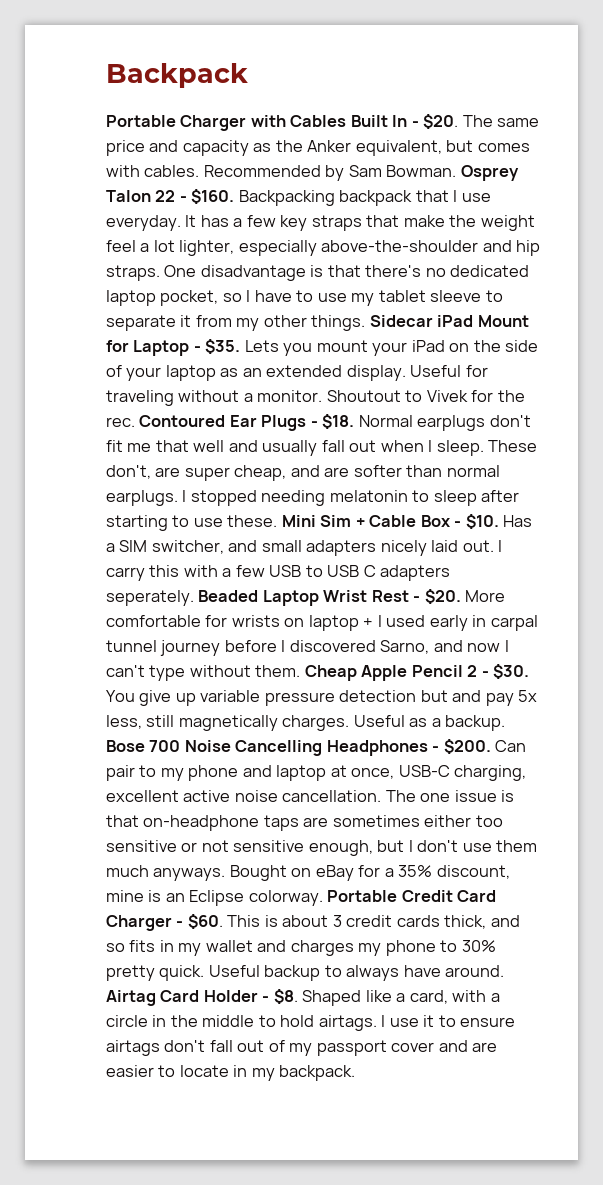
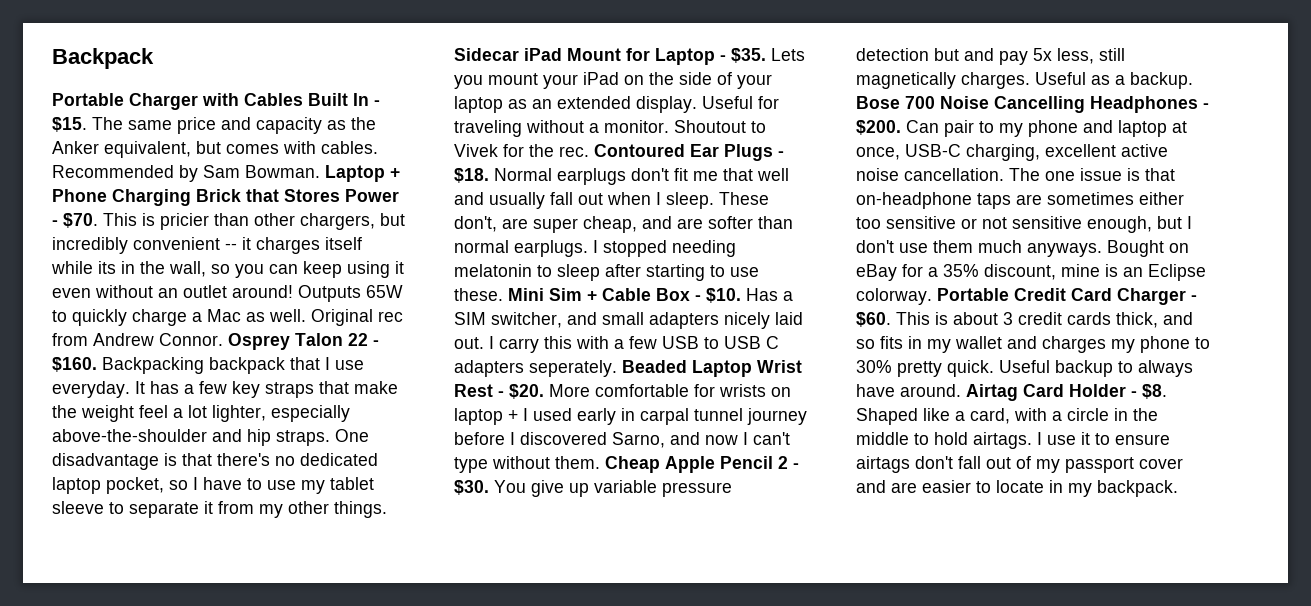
- Portable Charger with Cables Built In - $20.
+ Portable Charger with Cables Built In - $15.
+ Laptop + Phone Charging Brick that Stores Power - $70. This is pricier than other chargers, but incredibly convenient -- it charges itself while its in the wall, so you can keep using it even without an outlet around! Outputs 65W to quickly charge a Mac as well. Original rec from Andrew Connor.

